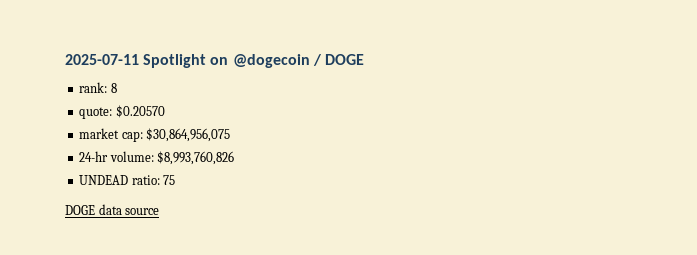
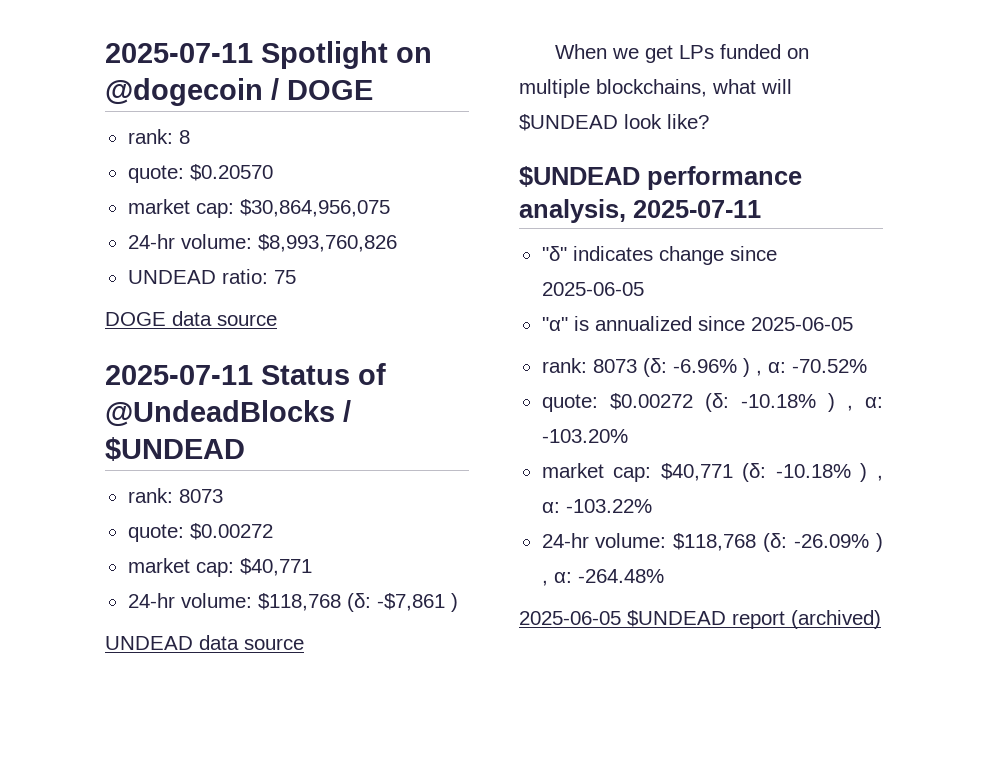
+ 2025-07-11 Status of @UndeadBlocks / $UNDEAD
+ rank: 8073
+ quote: $0.00272
+ market cap: $40,771
+ 24-hr volume: $118,768 (δ: -$7,861 )
+ UNDEAD data source
+ When we get LPs funded on multiple blockchains, what will $UNDEAD look like?
+ $UNDEAD performance analysis, 2025-07-11
+ "δ" indicates change since 2025-06-05
+ "α" is annualized since 2025-06-05
+ rank: 8073 (δ: -6.96% ) , α: -70.52%
+ quote: $0.00272 (δ: -10.18% ) , α: -103.20%
+ market cap: $40,771 (δ: -10.18% ) , α: -103.22%
+ 24-hr volume: $118,768 (δ: -26.09% ) , α: -264.48%
+ 2025-06-05 $UNDEAD report (archived)

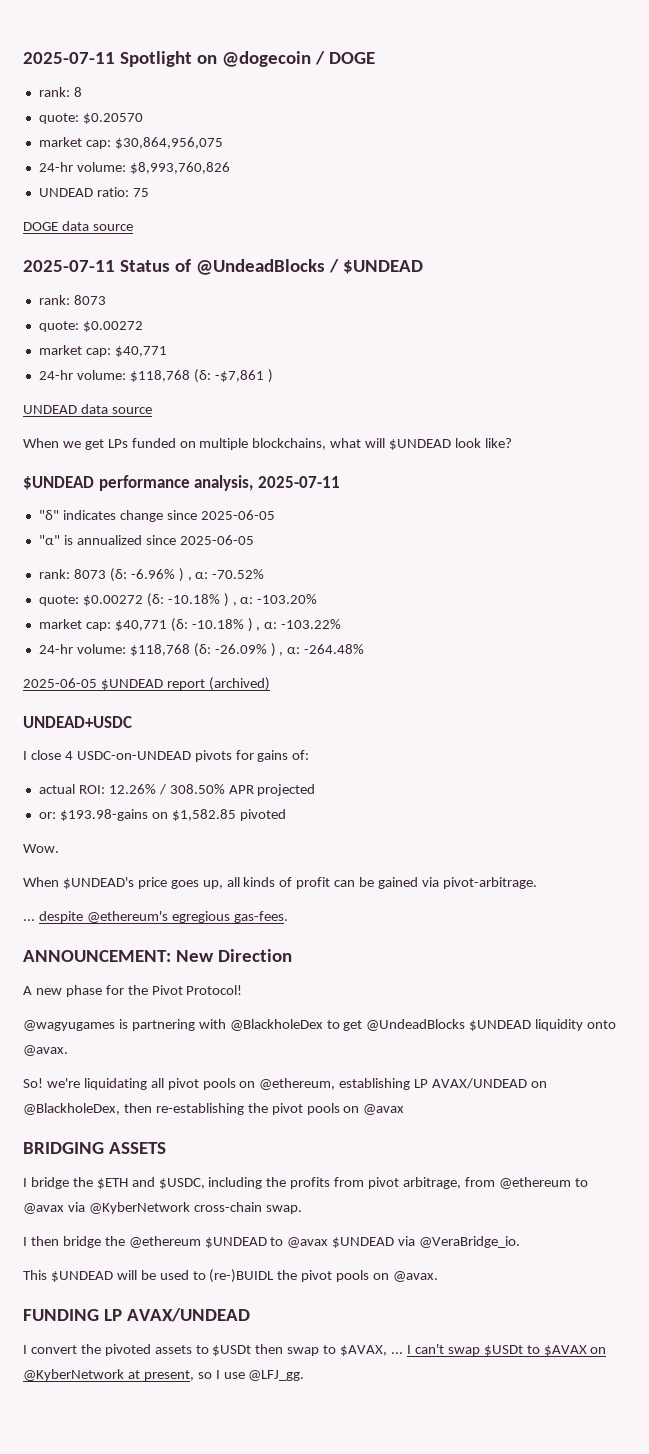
+ UNDEAD+USDC
+ I close 4 USDC-on-UNDEAD pivots for gains of:
+ actual ROI: 12.26% / 308.50% APR projected
+ or: $193.98-gains on $1,582.85 pivoted
+ Wow.
+ When $UNDEAD's price goes up, all kinds of profit can be gained via pivot-arbitrage.
+ ... despite @ethereum's egregious gas-fees.
+ ANNOUNCEMENT: New Direction
+ A new phase for the Pivot Protocol!
+ @wagyugames is partnering with @BlackholeDex to get @UndeadBlocks $UNDEAD liquidity onto @avax.
+ So! we're liquidating all pivot pools on @ethereum, establishing LP AVAX/UNDEAD on @BlackholeDex, then re-establishing the pivot pools on @avax
+ BRIDGING ASSETS
+ I bridge the $ETH and $USDC, including the profits from pivot arbitrage, from @ethereum to @avax via @KyberNetwork cross-chain swap.
+ I then bridge the @ethereum $UNDEAD to @avax $UNDEAD via @VeraBridge_io.
+ This $UNDEAD will be used to (re-)BUIDL the pivot pools on @avax.
+ FUNDING LP AVAX/UNDEAD
+ I convert the pivoted assets to $USDt then swap to $AVAX, ... I can't swap $USDt to $AVAX on @KyberNetwork at present, so I use @LFJ_gg.

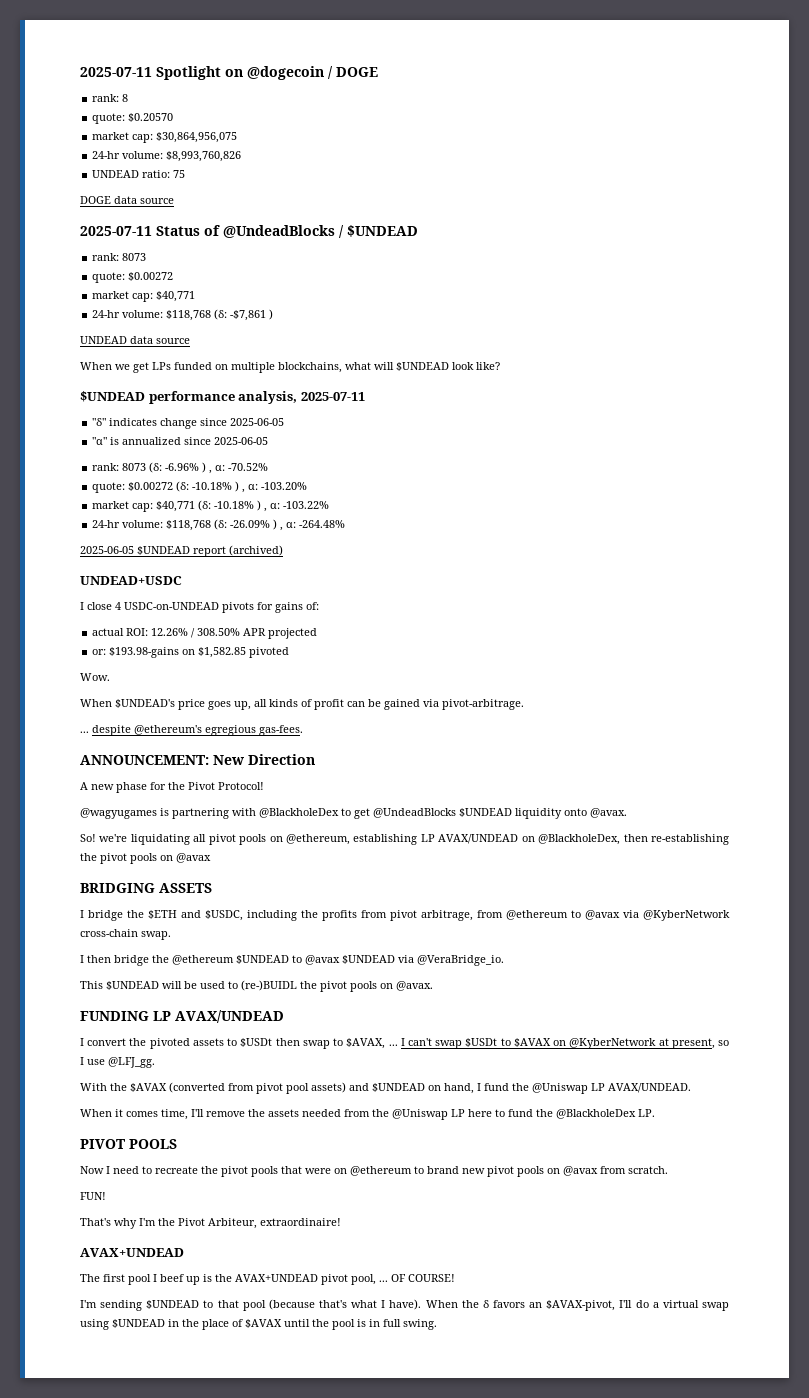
+ With the $AVAX (converted from pivot pool assets) and $UNDEAD on hand, I fund the @Uniswap LP AVAX/UNDEAD.
+ When it comes time, I'll remove the assets needed from the @Uniswap LP here to fund the @BlackholeDex LP.
+ PIVOT POOLS
+ Now I need to recreate the pivot pools that were on @ethereum to brand new pivot pools on @avax from scratch.
+ FUN!
+ That's why I'm the Pivot Arbiteur, extraordinaire!
+ AVAX+UNDEAD
+ The first pool I beef up is the AVAX+UNDEAD pivot pool, ... OF COURSE!
+ I'm sending $UNDEAD to that pool (because that's what I have). When the δ favors an $AVAX-pivot, I'll do a virtual swap using $UNDEAD in the place of $AVAX until the pool is in full swing.

